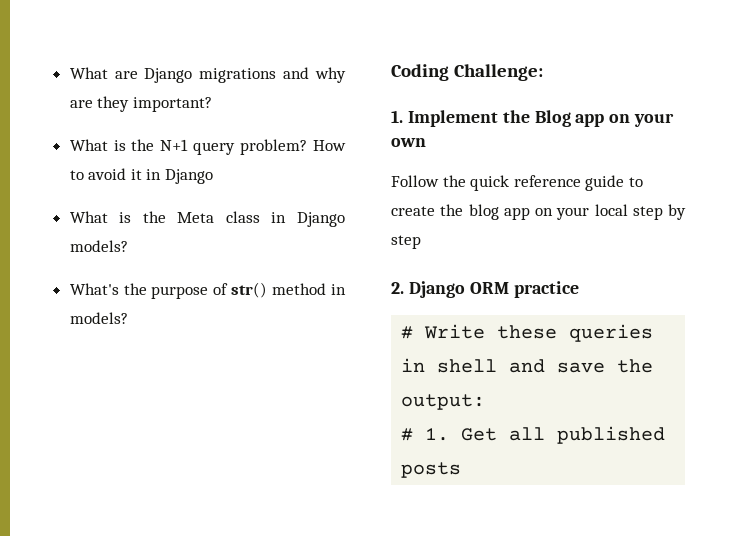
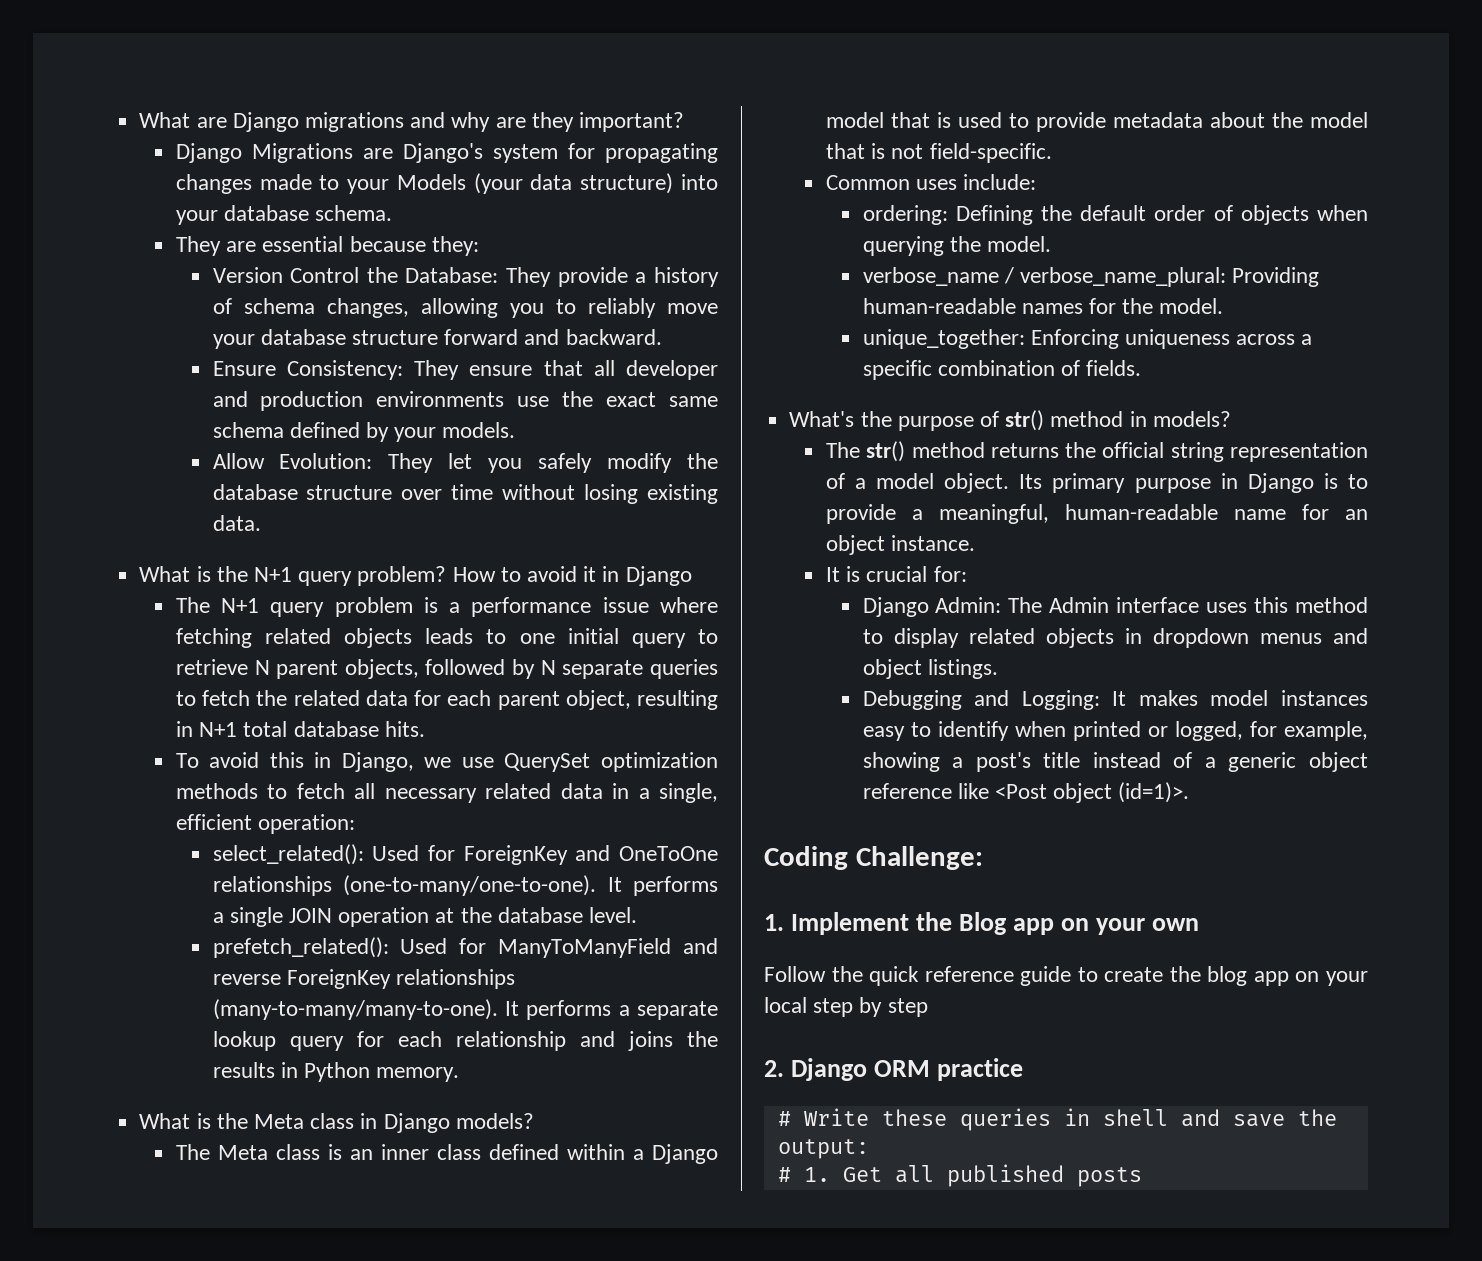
+ Django Migrations are Django's system for propagating changes made to your Models (your data structure) into your database schema.
+ They are essential because they:
+ Version Control the Database: They provide a history of schema changes, allowing you to reliably move your database structure forward and backward.
+ Ensure Consistency: They ensure that all developer and production environments use the exact same schema defined by your models.
+ Allow Evolution: They let you safely modify the database structure over time without losing existing data.
+ The N+1 query problem is a performance issue where fetching related objects leads to one initial query to retrieve N parent objects, followed by N separate queries to fetch the related data for each parent object, resulting in N+1 total database hits.
+ To avoid this in Django, we use QuerySet optimization methods to fetch all necessary related data in a single, efficient operation:
+ select_related(): Used for ForeignKey and OneToOne relationships (one-to-many/one-to-one). It performs a single JOIN operation at the database level.
+ prefetch_related(): Used for ManyToManyField and reverse ForeignKey relationships (many-to-many/many-to-one). It performs a separate lookup query for each relationship and joins the results in Python memory.
+ The Meta class is an inner class defined within a Django model that is used to provide metadata about the model that is not field-specific.
+ Common uses include:
+ ordering: Defining the default order of objects when querying the model.
+ verbose_name / verbose_name_plural: Providing human-readable names for the model.
+ unique_together: Enforcing uniqueness across a specific combination of fields.
+ The str() method returns the official string representation of a model object. Its primary purpose in Django is to provide a meaningful, human-readable name for an object instance.
+ It is crucial for:
+ Django Admin: The Admin interface uses this method to display related objects in dropdown menus and object listings.
+ Debugging and Logging: It makes model instances easy to identify when printed or logged, for example, showing a post's title instead of a generic object reference like <Post object (id=1)>.

